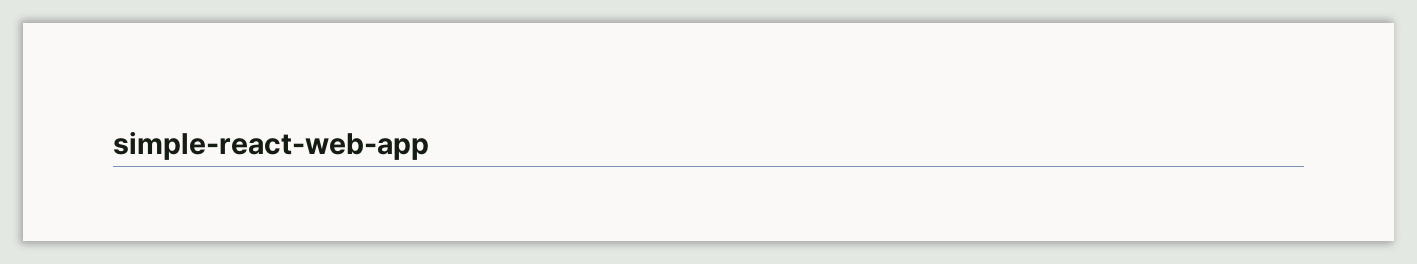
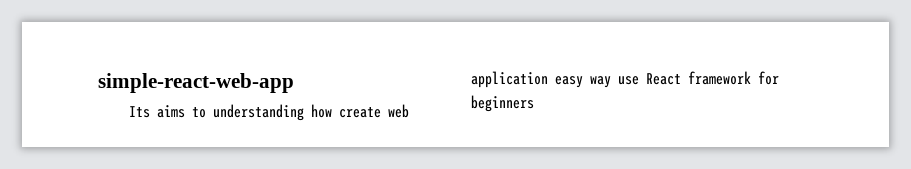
+ Its aims to understanding how create web application easy way use React framework for beginners

